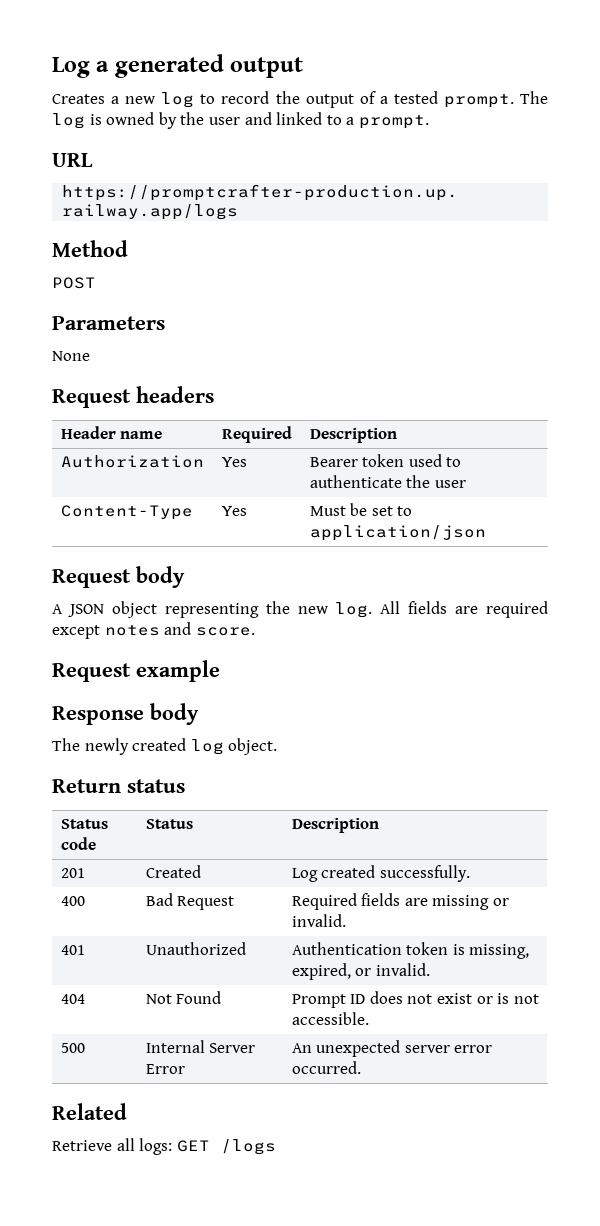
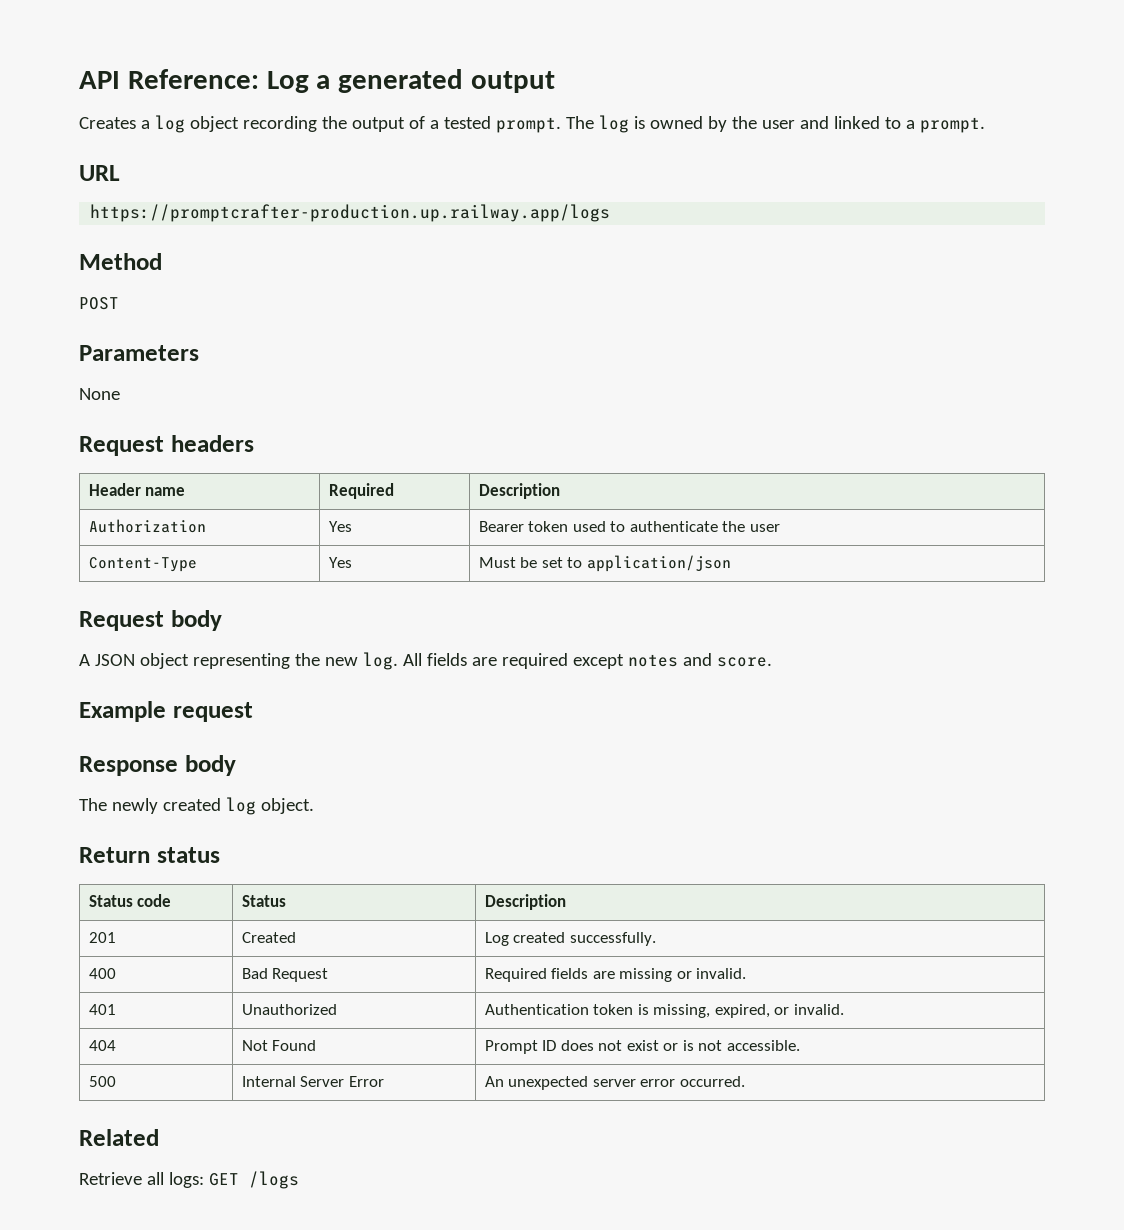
- Log a generated output
+ API Reference: Log a generated output
- Creates a new log to record the output of a tested prompt.
+ Creates a log object recording the output of a tested prompt.
- Request example
+ Example request

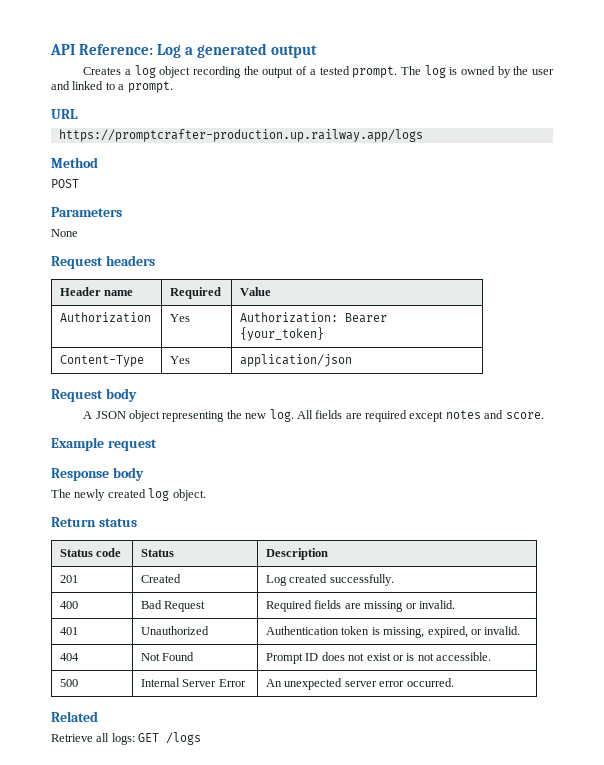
- Header name | Required | Description
+ Header name | Required | Value
- Authorization | Yes | Bearer token used to authenticate the user
- Content-Type | Yes | Must be set to application/json
+ Authorization | Yes | Authorization: Bearer {your_token}
+ Content-Type | Yes | application/json

